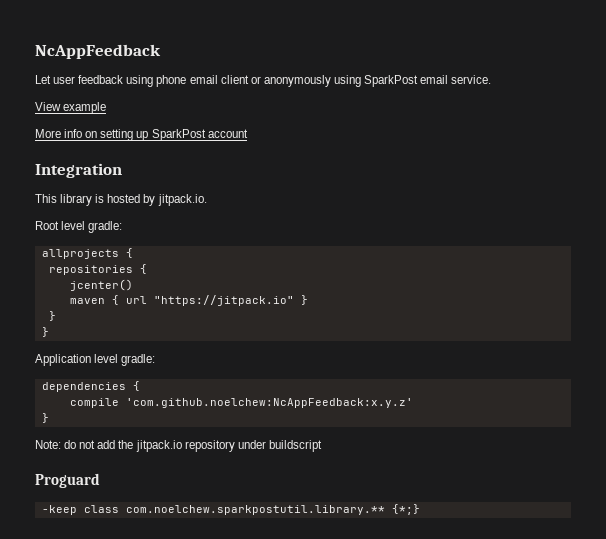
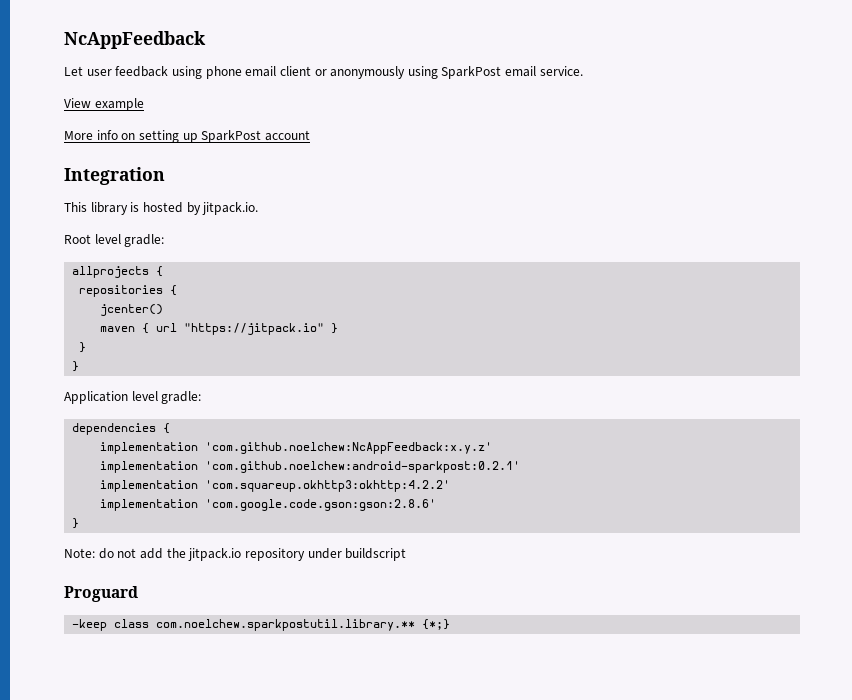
- compile 'com.github.noelchew:NcAppFeedback:x.y.z'
+ implementation 'com.github.noelchew:NcAppFeedback:x.y.z'
+ implementation 'com.github.noelchew:android-sparkpost:0.2.1'
+ implementation 'com.squareup.okhttp3:okhttp:4.2.2'
+ implementation 'com.google.code.gson:gson:2.8.6'

